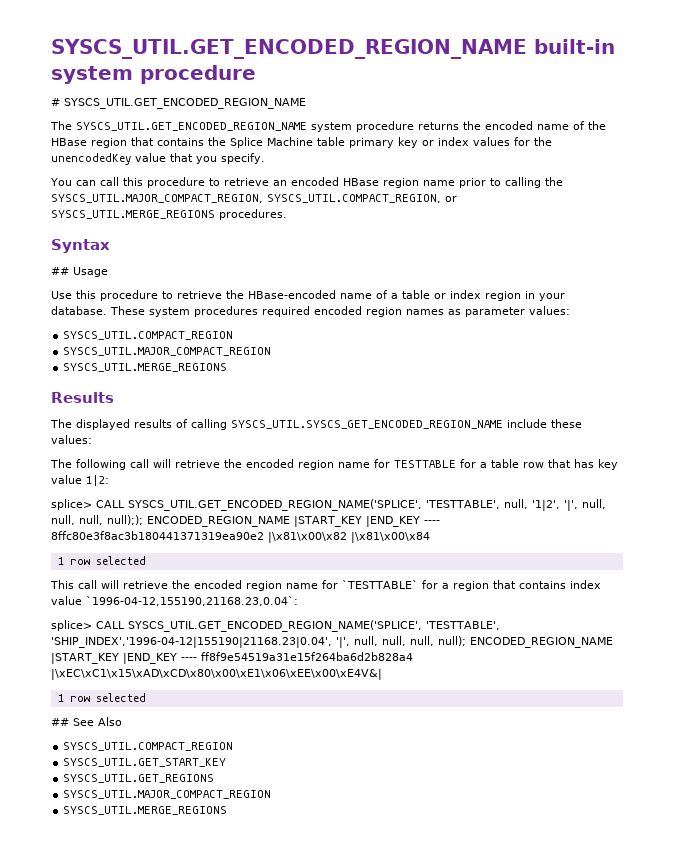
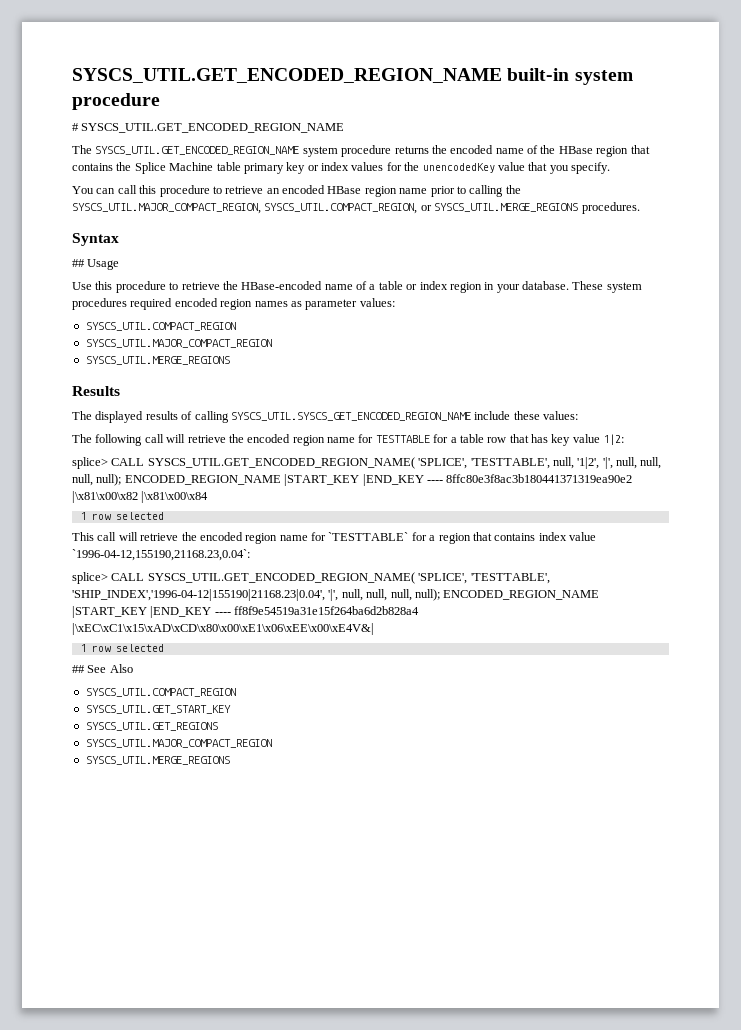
- splice> CALL SYSCS_UTIL.GET_ENCODED_REGION_NAME('SPLICE', 'TESTTABLE', null, '1|2', '|', null, null, null, null);); ENCODED_REGION_NAME |START_KEY |END_KEY ---- 8ffc80e3f8ac3b180441371319ea90e2 |\x81\x00\x82 |\x81\x00\x84
+ splice> CALL SYSCS_UTIL.GET_ENCODED_REGION_NAME( 'SPLICE', 'TESTTABLE', null, '1|2', '|', null, null, null, null); ENCODED_REGION_NAME |START_KEY |END_KEY ---- 8ffc80e3f8ac3b180441371319ea90e2 |\x81\x00\x82 |\x81\x00\x84
- splice> CALL SYSCS_UTIL.GET_ENCODED_REGION_NAME('SPLICE', 'TESTTABLE', 'SHIP_INDEX','1996-04-12|155190|21168.23|0.04', '|', null, null, null, null); ENCODED_REGION_NAME |START_KEY |END_KEY ---- ff8f9e54519a31e15f264ba6d2b828a4 |\xEC\xC1\x15\xAD\xCD\x80\x00\xE1\x06\xEE\x00\xE4V&|
+ splice> CALL SYSCS_UTIL.GET_ENCODED_REGION_NAME( 'SPLICE', 'TESTTABLE', 'SHIP_INDEX','1996-04-12|155190|21168.23|0.04', '|', null, null, null, null); ENCODED_REGION_NAME |START_KEY |END_KEY ---- ff8f9e54519a31e15f264ba6d2b828a4 |\xEC\xC1\x15\xAD\xCD\x80\x00\xE1\x06\xEE\x00\xE4V&|

